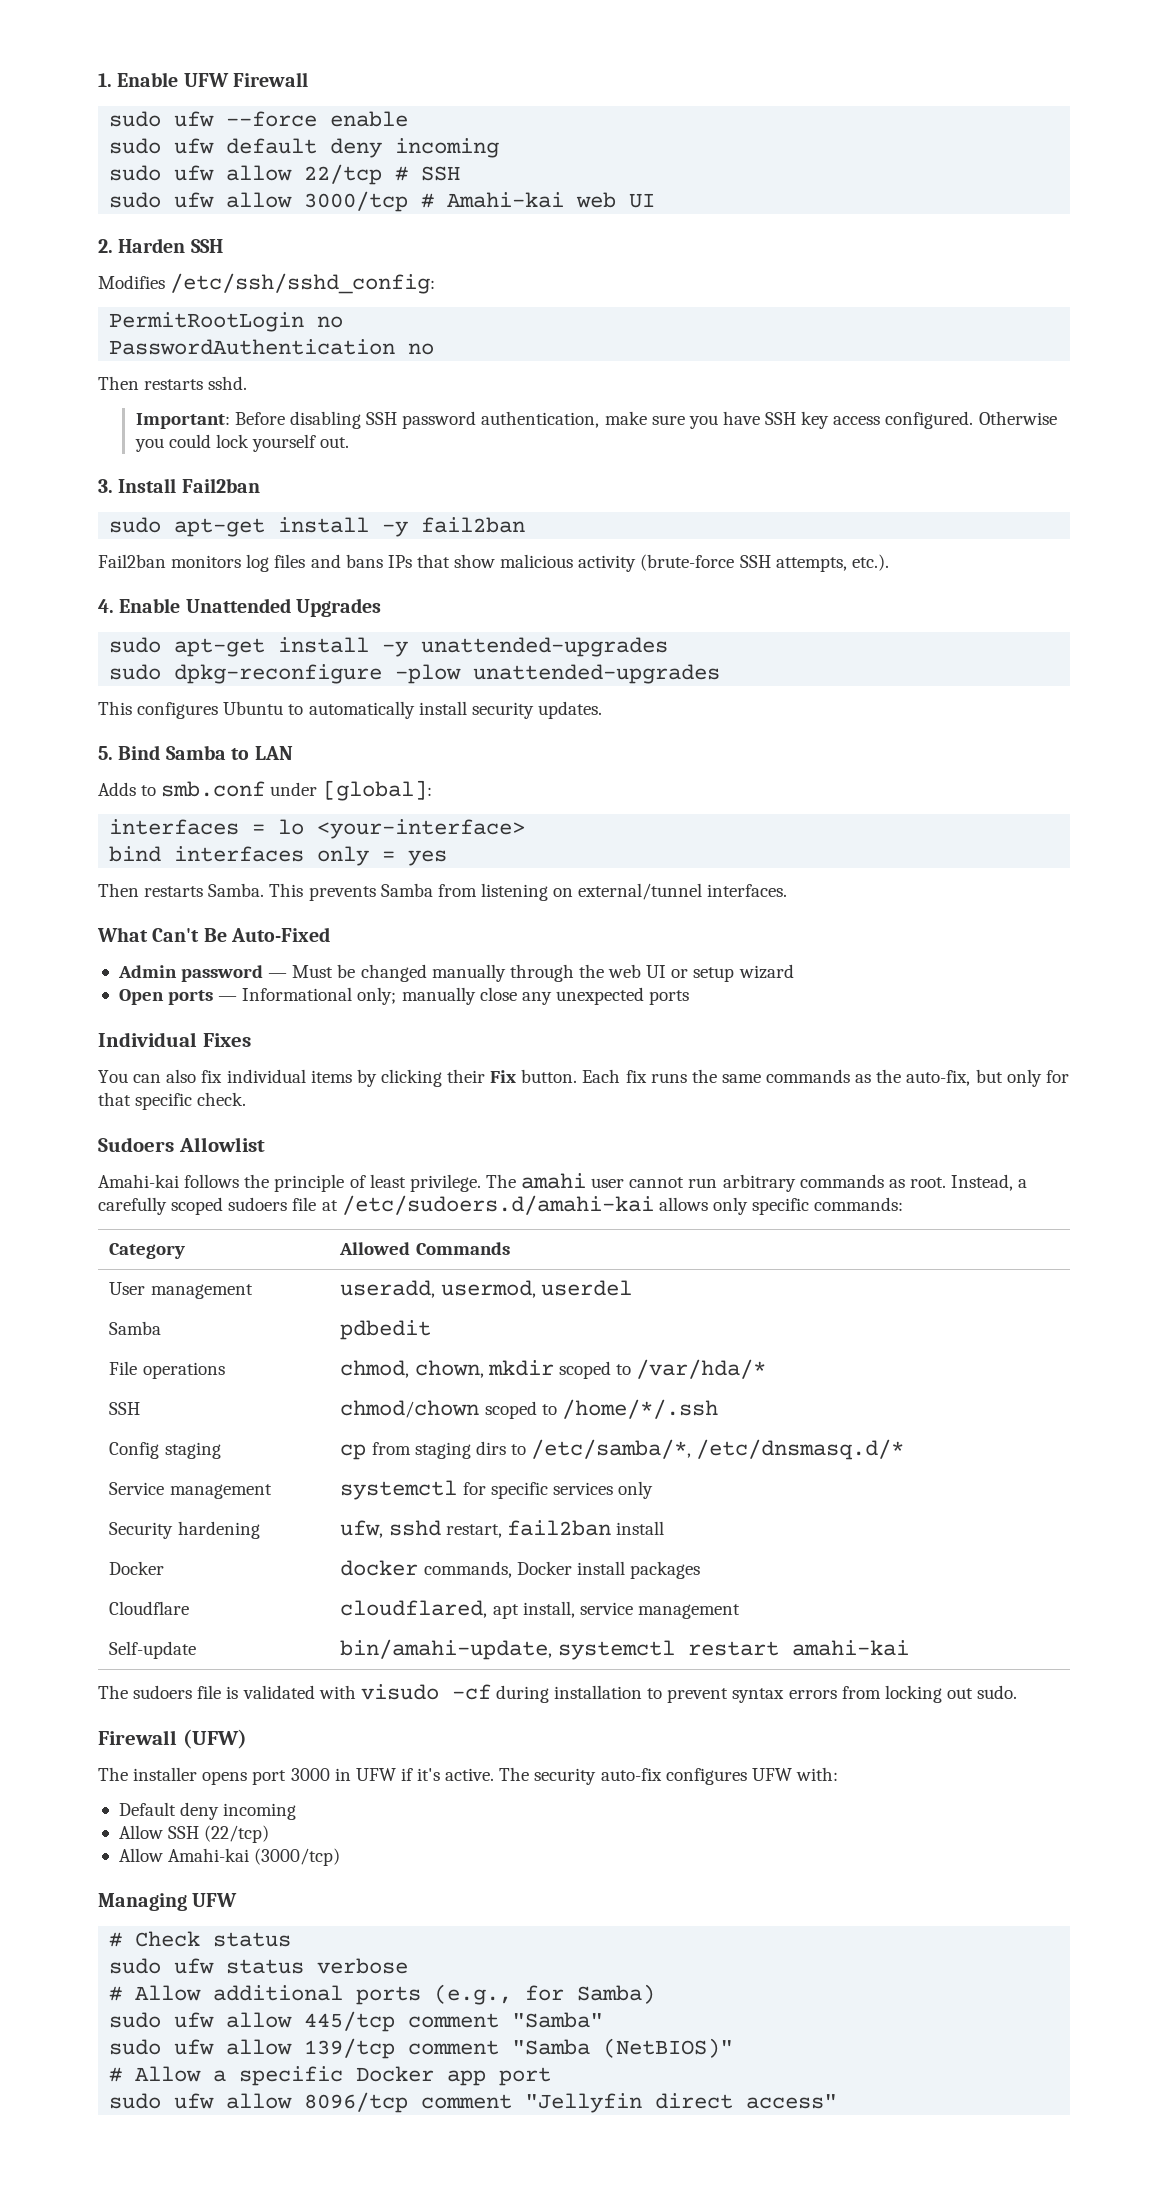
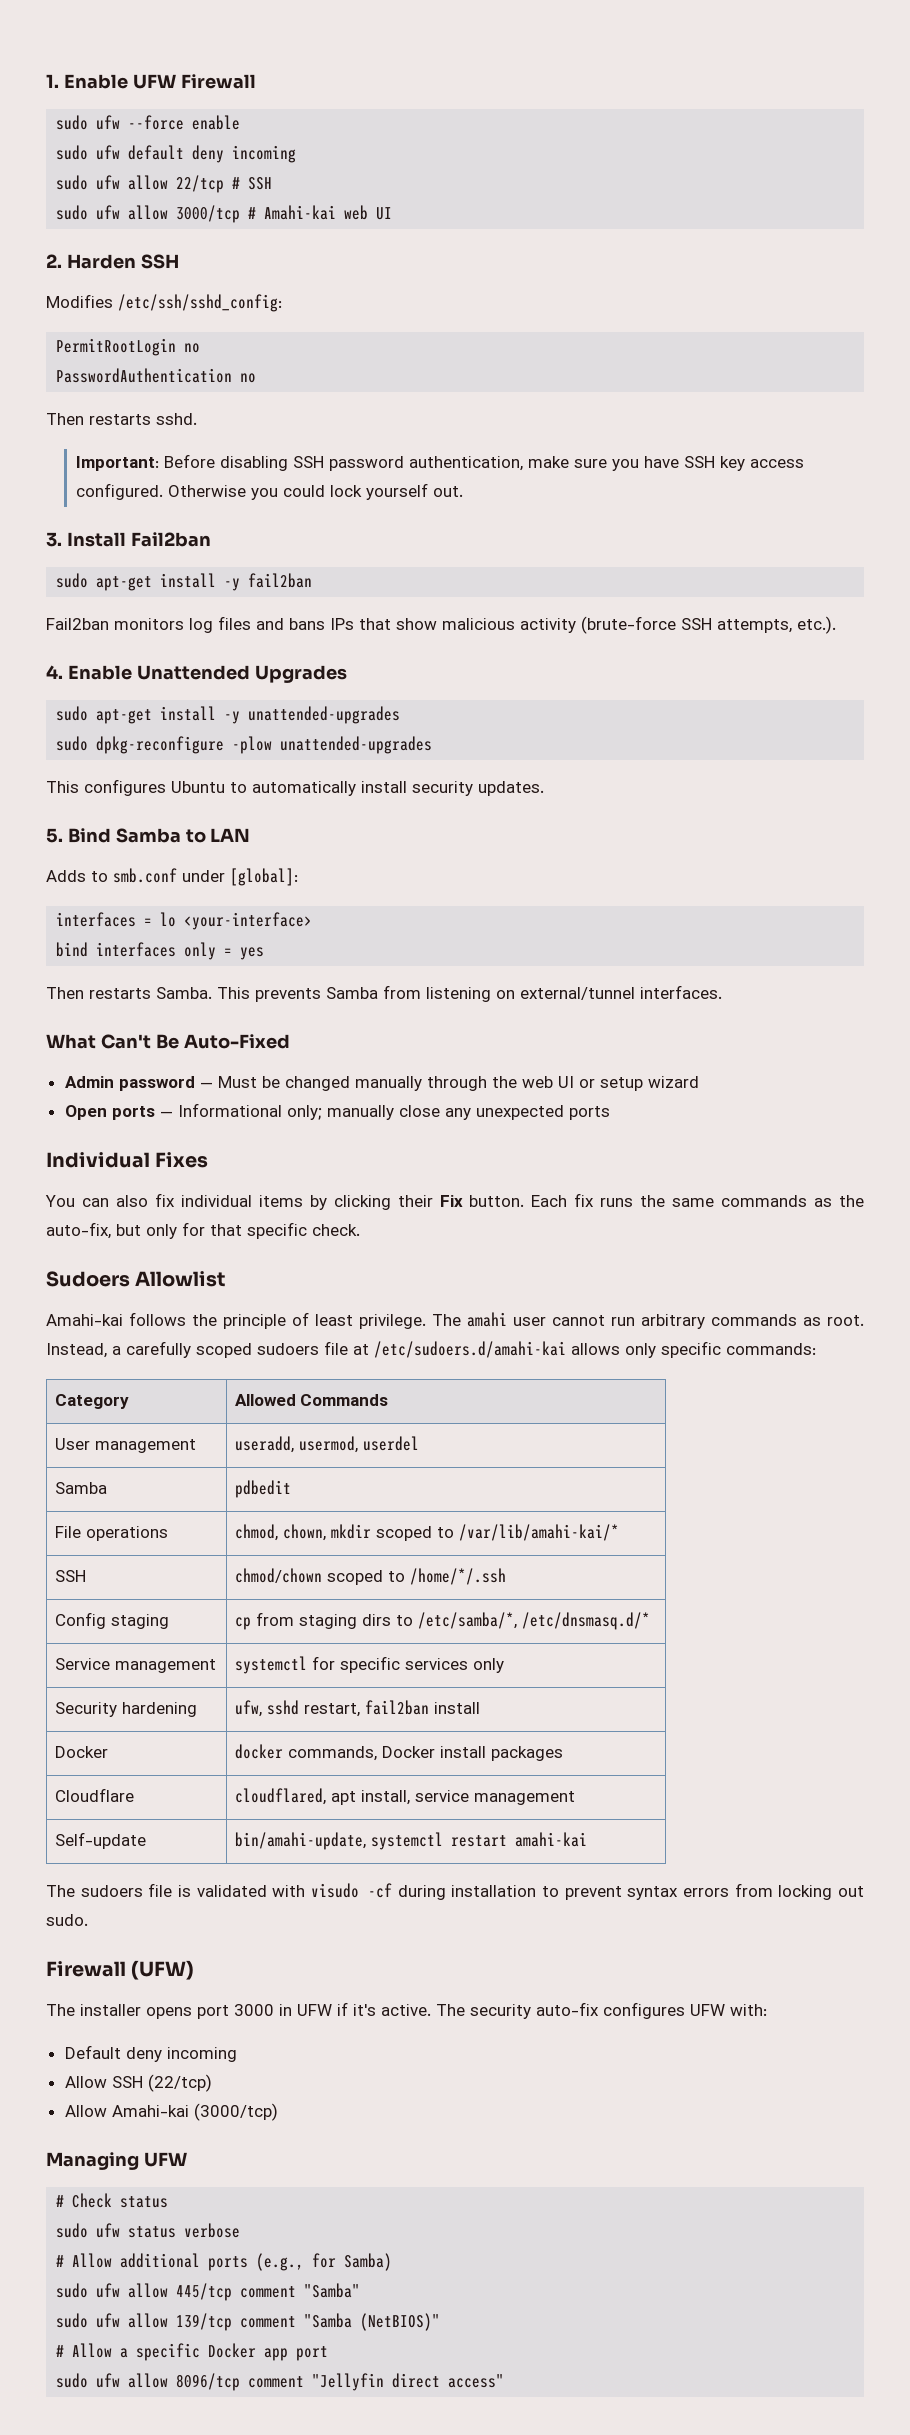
- File operations | chmod, chown, mkdir scoped to /var/hda/*
+ File operations | chmod, chown, mkdir scoped to /var/lib/amahi-kai/*

